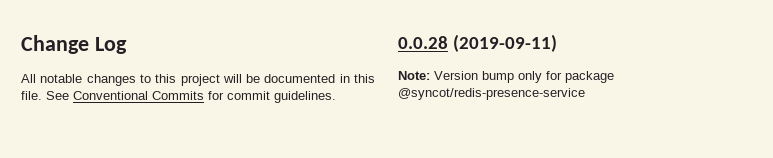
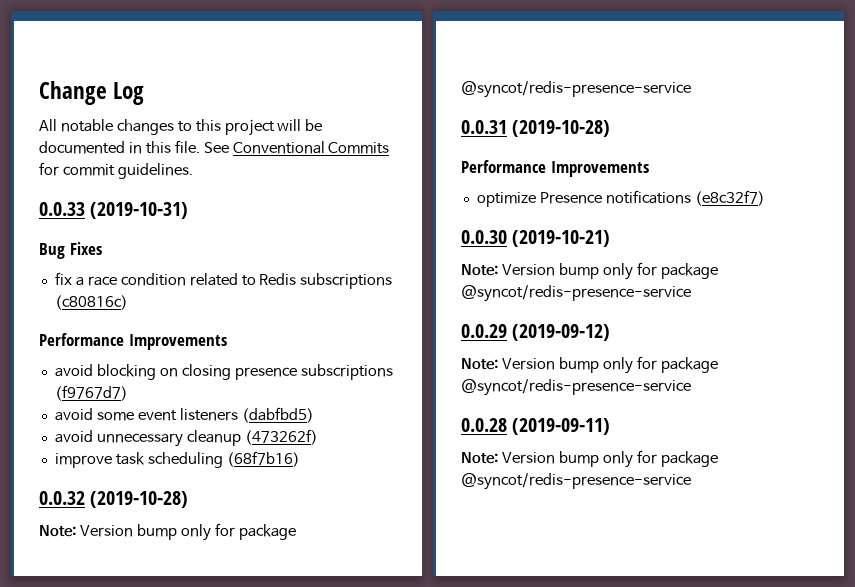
+ 0.0.33 (2019-10-31)
+ Bug Fixes
+ fix a race condition related to Redis subscriptions (c80816c)
+ Performance Improvements
+ avoid blocking on closing presence subscriptions (f9767d7)
+ avoid some event listeners (dabfbd5)
+ avoid unnecessary cleanup (473262f)
+ improve task scheduling (68f7b16)
+ 0.0.32 (2019-10-28)
+ Note: Version bump only for package @syncot/redis-presence-service
+ 0.0.31 (2019-10-28)
+ Performance Improvements
+ optimize Presence notifications (e8c32f7)
+ 0.0.30 (2019-10-21)
+ Note: Version bump only for package @syncot/redis-presence-service
+ 0.0.29 (2019-09-12)
+ Note: Version bump only for package @syncot/redis-presence-service

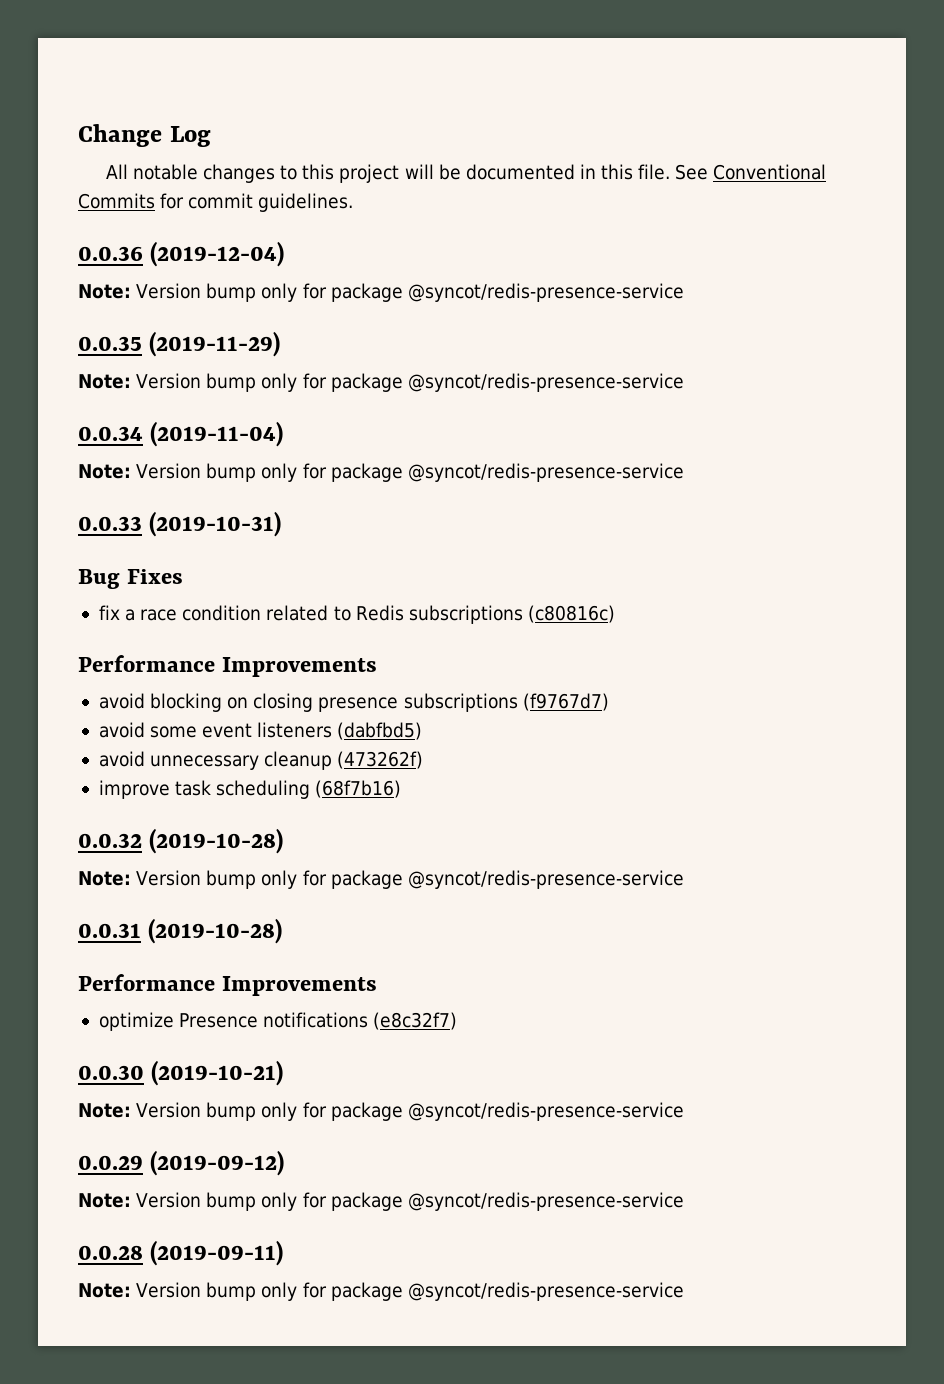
+ 0.0.36 (2019-12-04)
+ Note: Version bump only for package @syncot/redis-presence-service
+ 0.0.35 (2019-11-29)
+ Note: Version bump only for package @syncot/redis-presence-service
+ 0.0.34 (2019-11-04)
+ Note: Version bump only for package @syncot/redis-presence-service

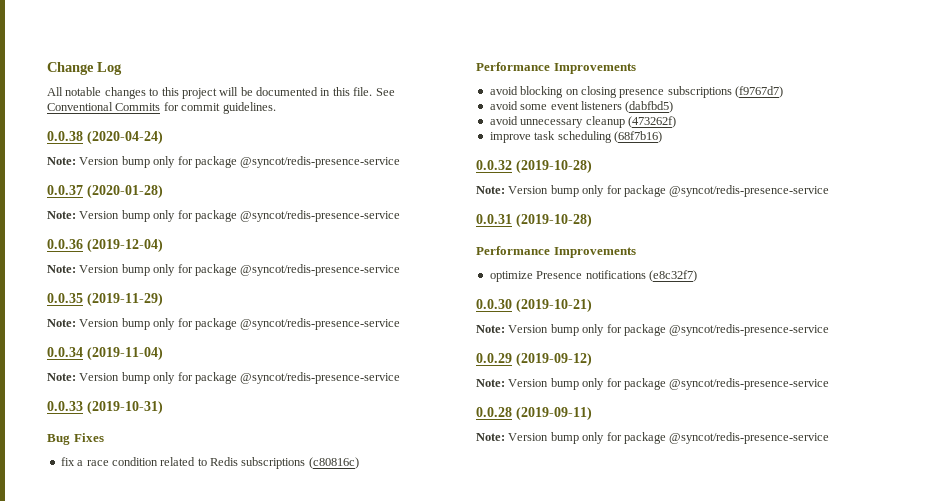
+ 0.0.38 (2020-04-24)
+ Note: Version bump only for package @syncot/redis-presence-service
+ 0.0.37 (2020-01-28)
+ Note: Version bump only for package @syncot/redis-presence-service

